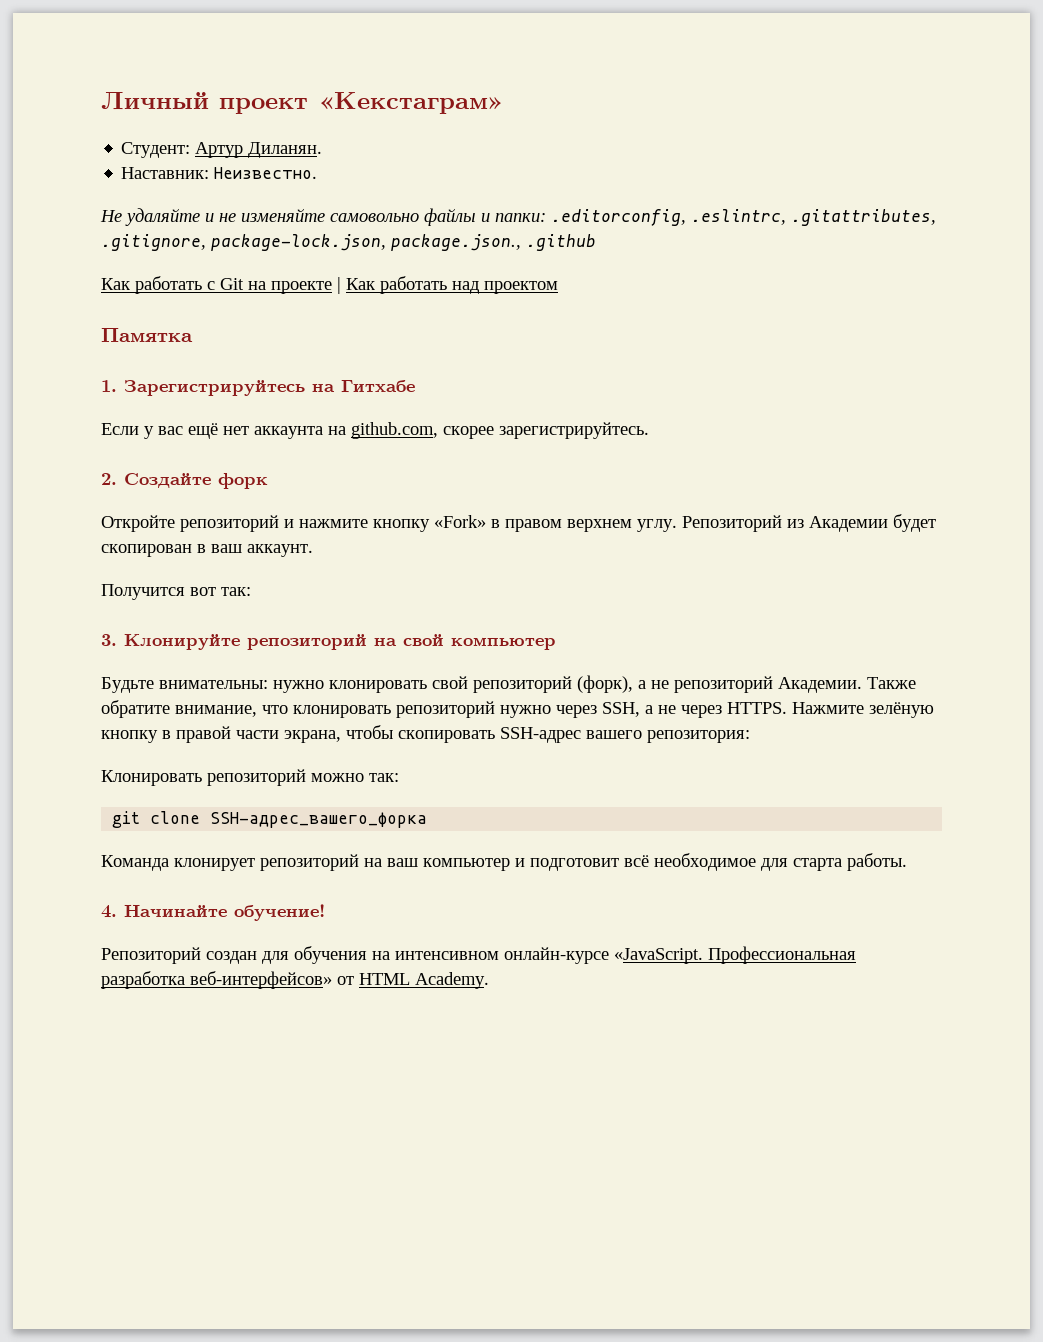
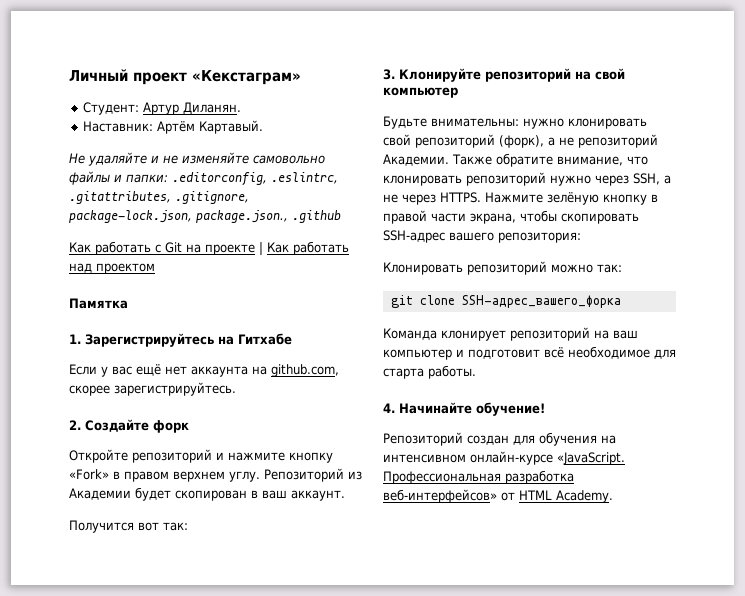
- Наставник: Неизвестно.
+ Наставник: Артём Картавый.

